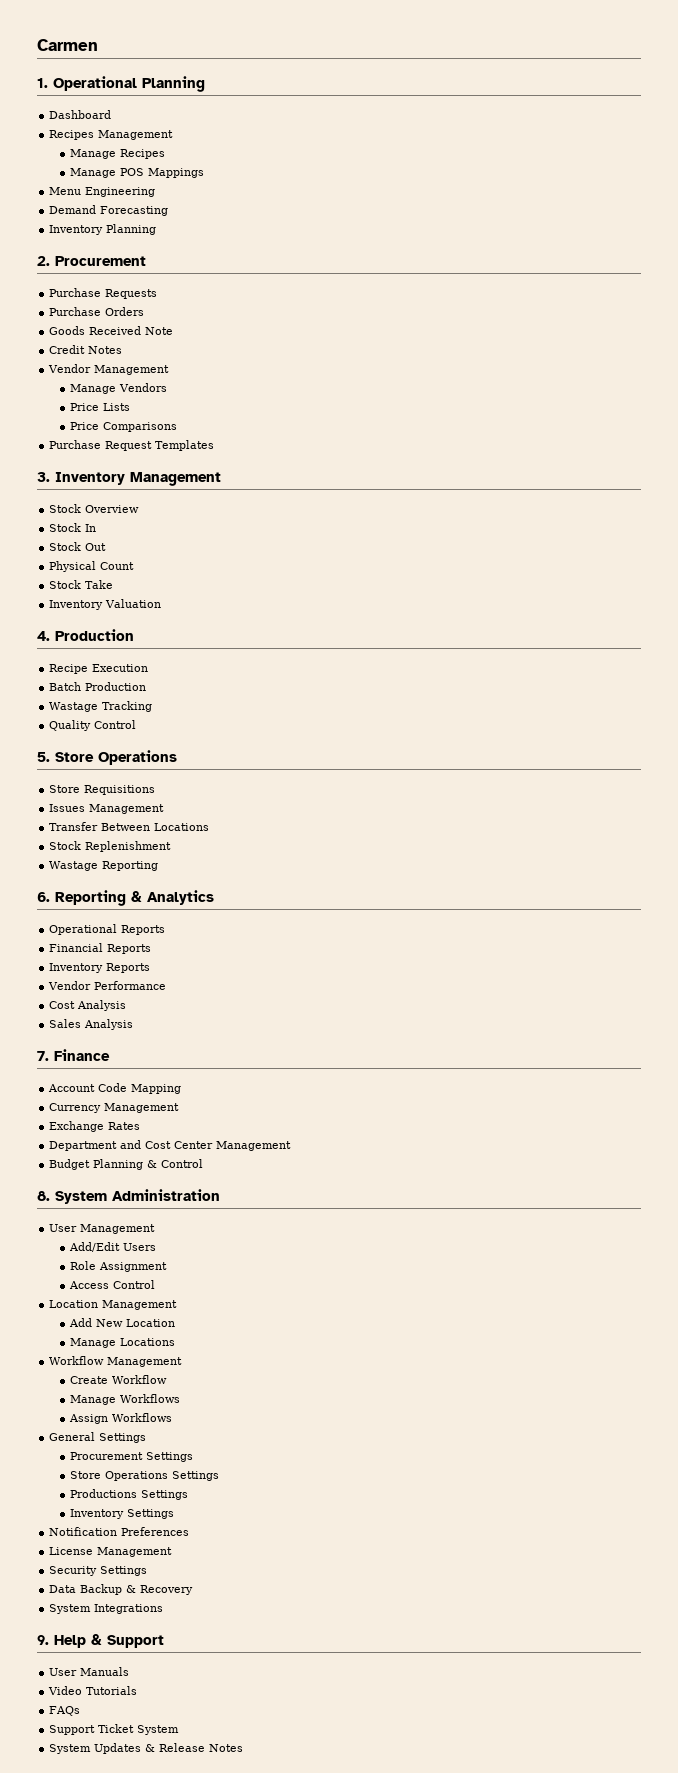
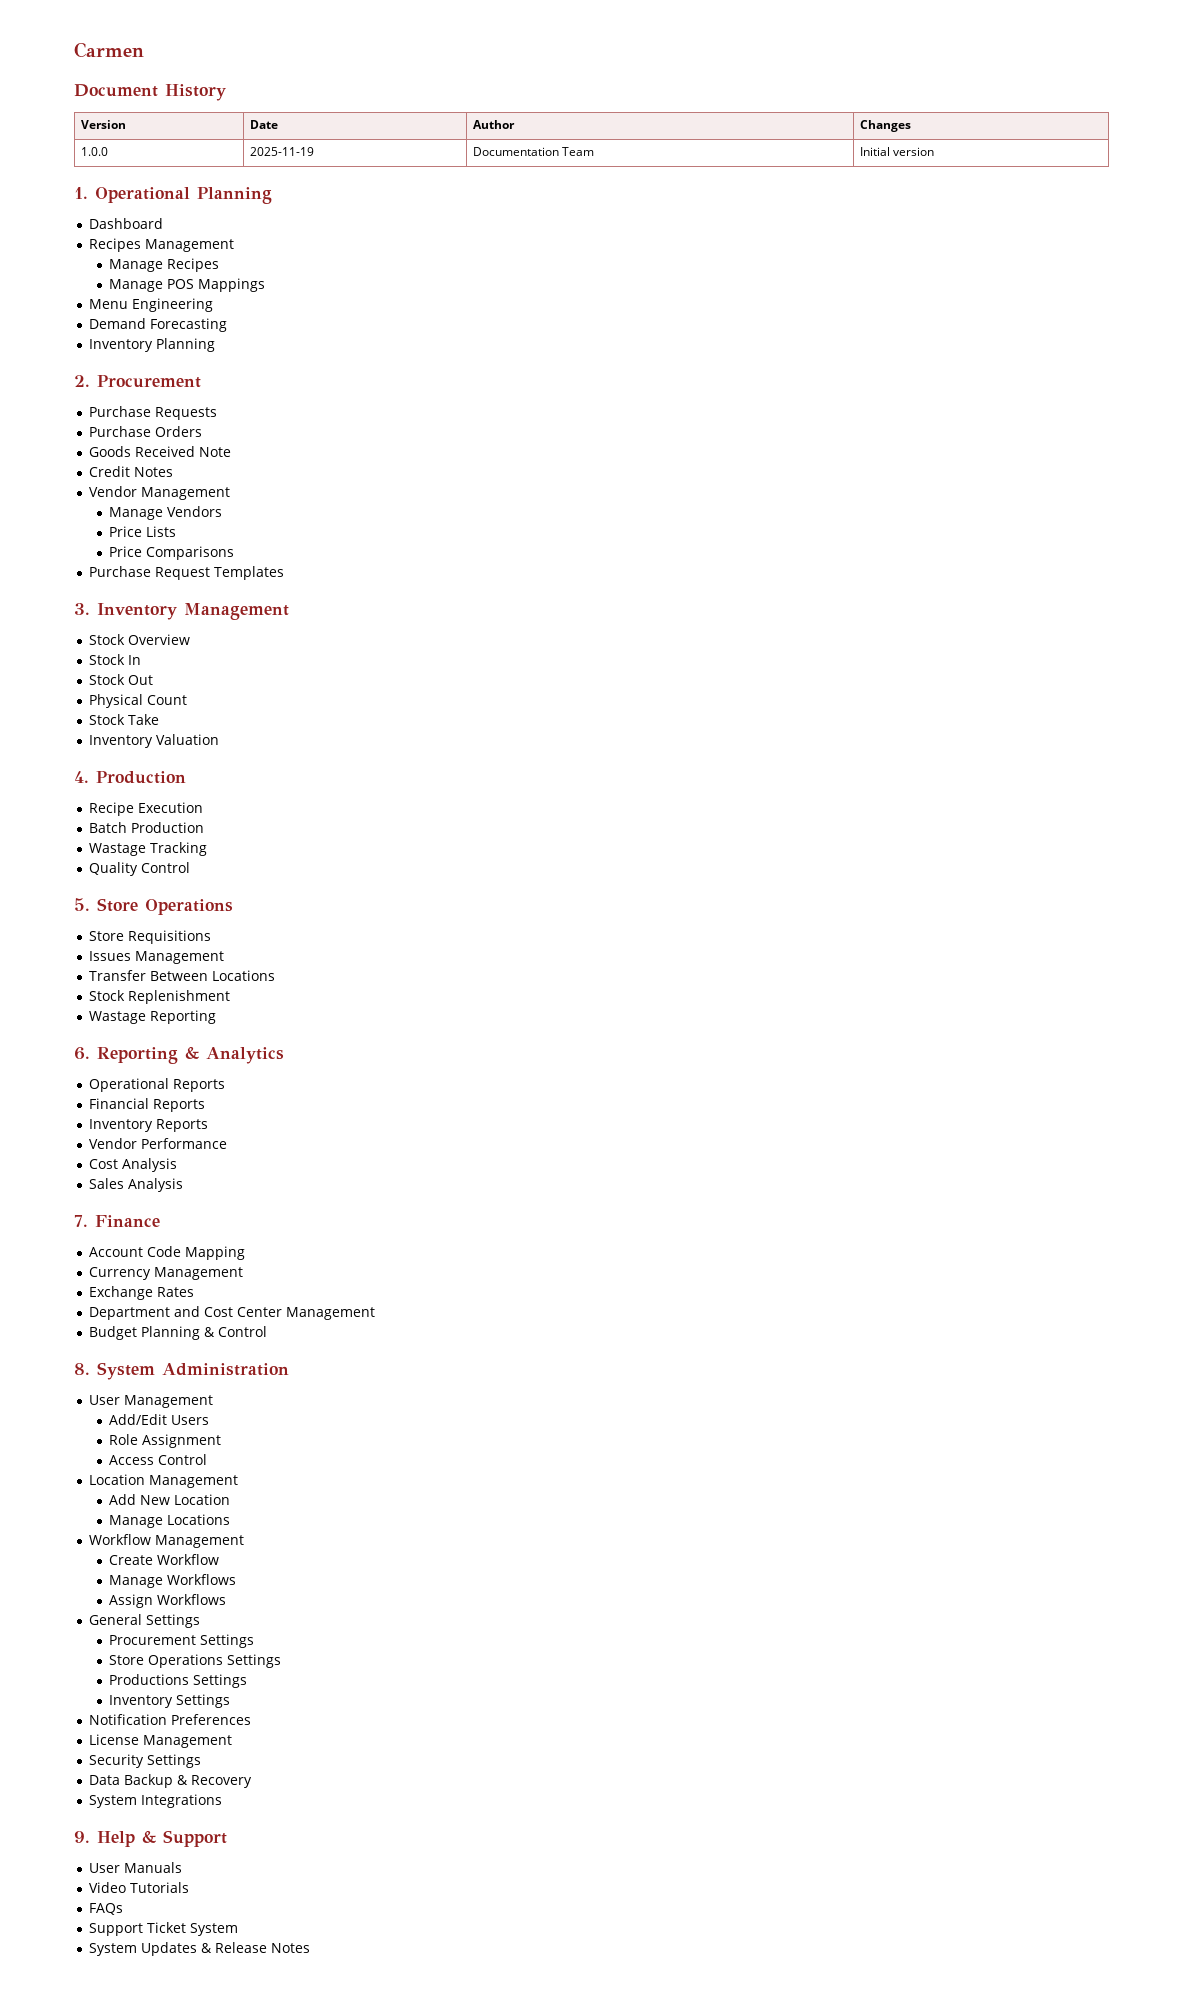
+ Document History
+ Version | Date | Author | Changes
+ 1.0.0 | 2025-11-19 | Documentation Team | Initial version

